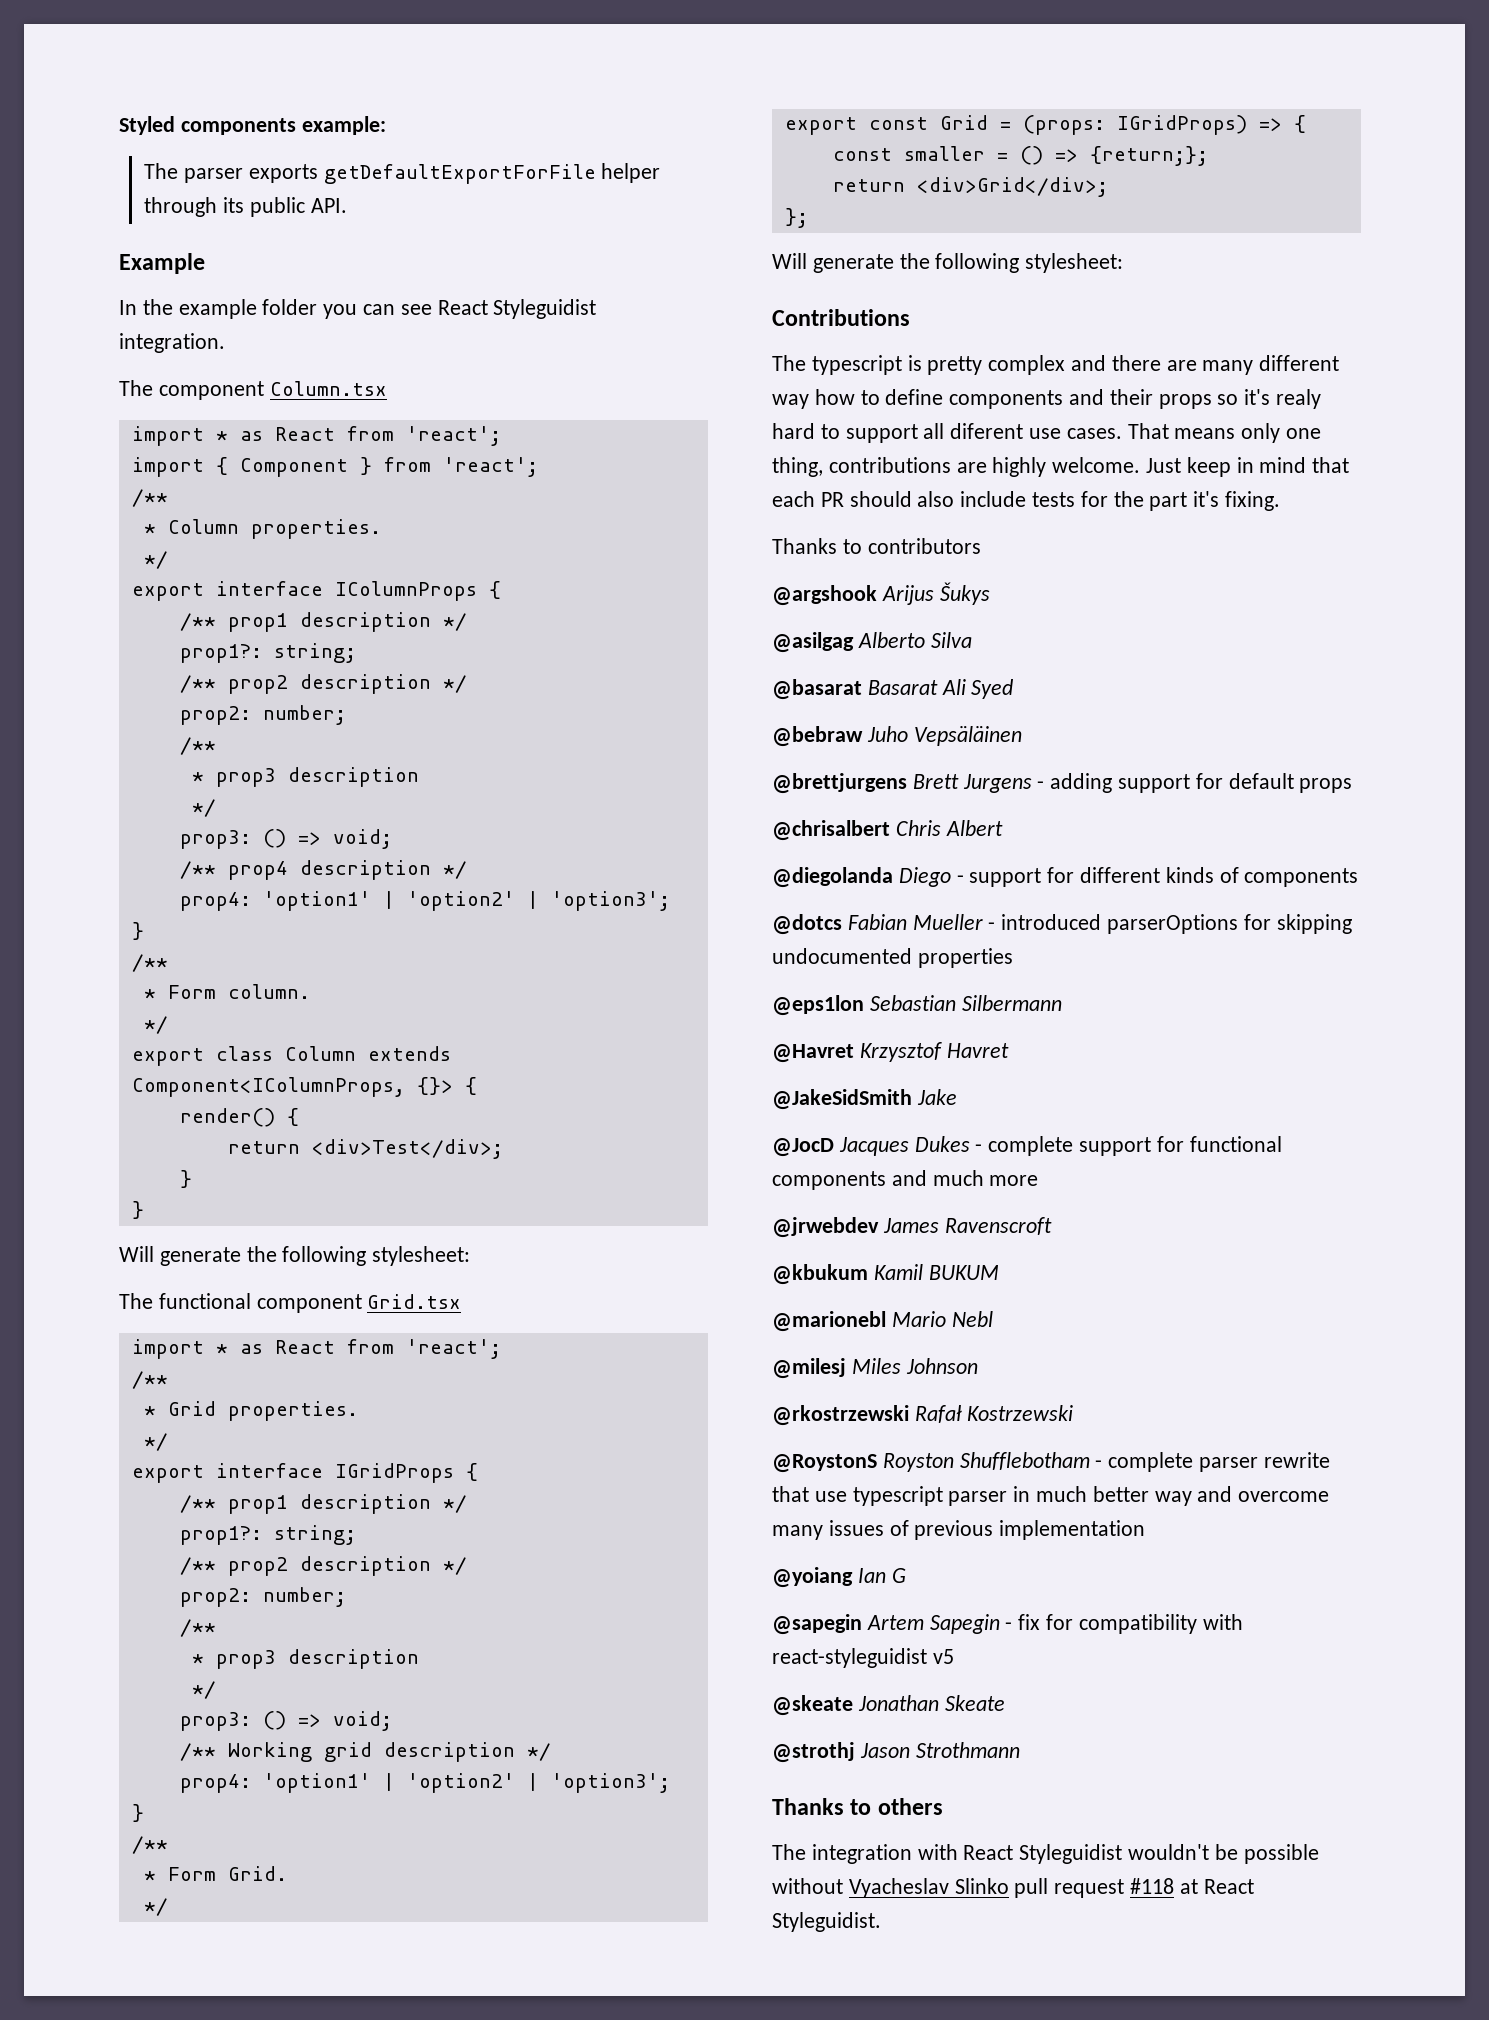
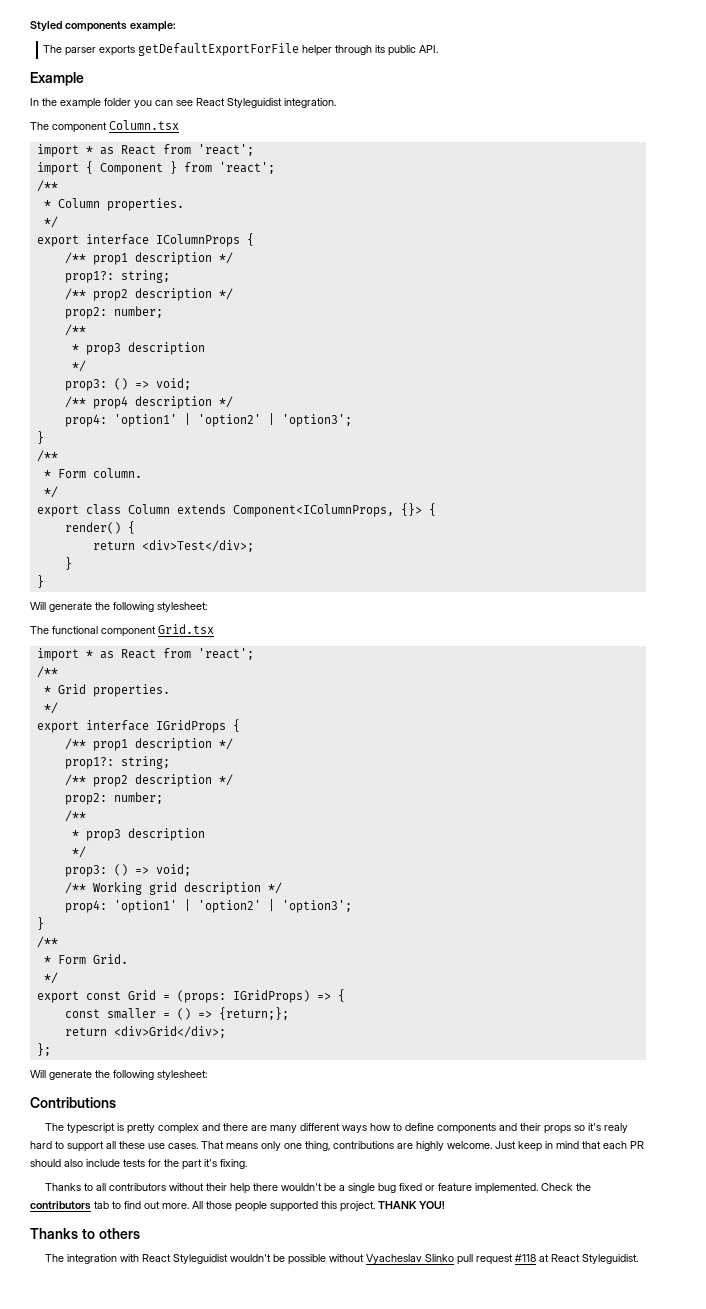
- The typescript is pretty complex and there are many different way how to define components and their props so it's realy hard to support all diferent use cases.
+ The typescript is pretty complex and there are many different ways how to define components and their props so it's realy hard to support all these use cases.
- Thanks to contributors
- @argshook Arijus Šukys
- @asilgag Alberto Silva
- @basarat Basarat Ali Syed
- @bebraw Juho Vepsäläinen
- @brettjurgens Brett Jurgens - adding support for default props
- @chrisalbert Chris Albert
- @diegolanda Diego - support for different kinds of components
- @dotcs Fabian Mueller - introduced parserOptions for skipping undocumented properties
- @eps1lon Sebastian Silbermann
- @Havret Krzysztof Havret
- @JakeSidSmith Jake
- @JocD Jacques Dukes - complete support for functional components and much more
- @jrwebdev James Ravenscroft
- @kbukum Kamil BUKUM
- @marionebl Mario Nebl
- @milesj Miles Johnson
- @rkostrzewski Rafał Kostrzewski
- @RoystonS Royston Shufflebotham - complete parser rewrite that use typescript parser in much better way and overcome many issues of previous implementation
- @yoiang Ian G
- @sapegin Artem Sapegin - fix for compatibility with react-styleguidist v5
- @skeate Jonathan Skeate
- @strothj Jason Strothmann
+ Thanks to all contributors without their help there wouldn't be a single bug fixed or feature implemented. Check the contributors tab to find out more. All those people supported this project. THANK YOU!

